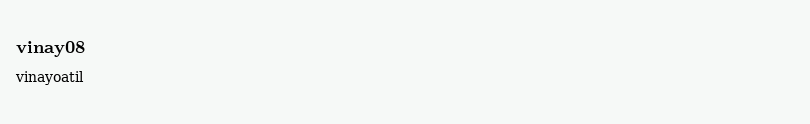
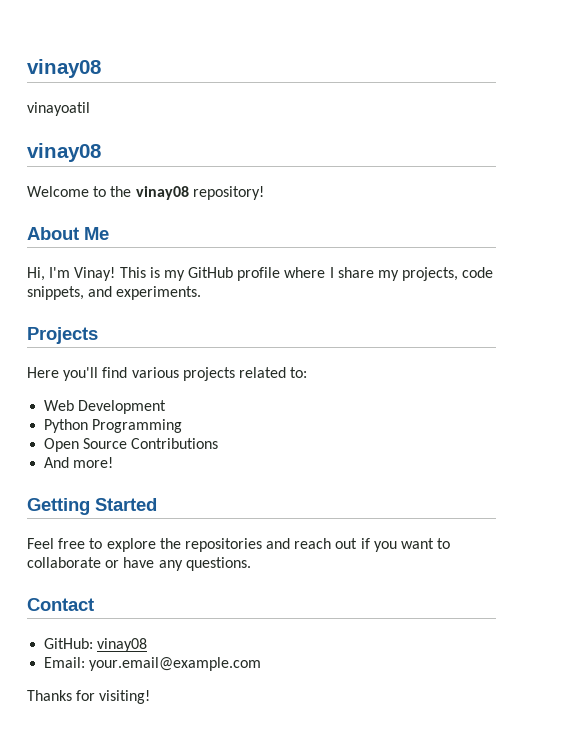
  vinayoatil
+ vinay08
+ Welcome to the vinay08 repository!
+ About Me
+ Hi, I'm Vinay! This is my GitHub profile where I share my projects, code snippets, and experiments.
+ Projects
+ Here you'll find various projects related to:
+ Web Development
+ Python Programming
+ Open Source Contributions
+ And more!
+ Getting Started
+ Feel free to explore the repositories and reach out if you want to collaborate or have any questions.
+ Contact
+ GitHub: vinay08
+ Email: your.email@example.com
+ Thanks for visiting!

